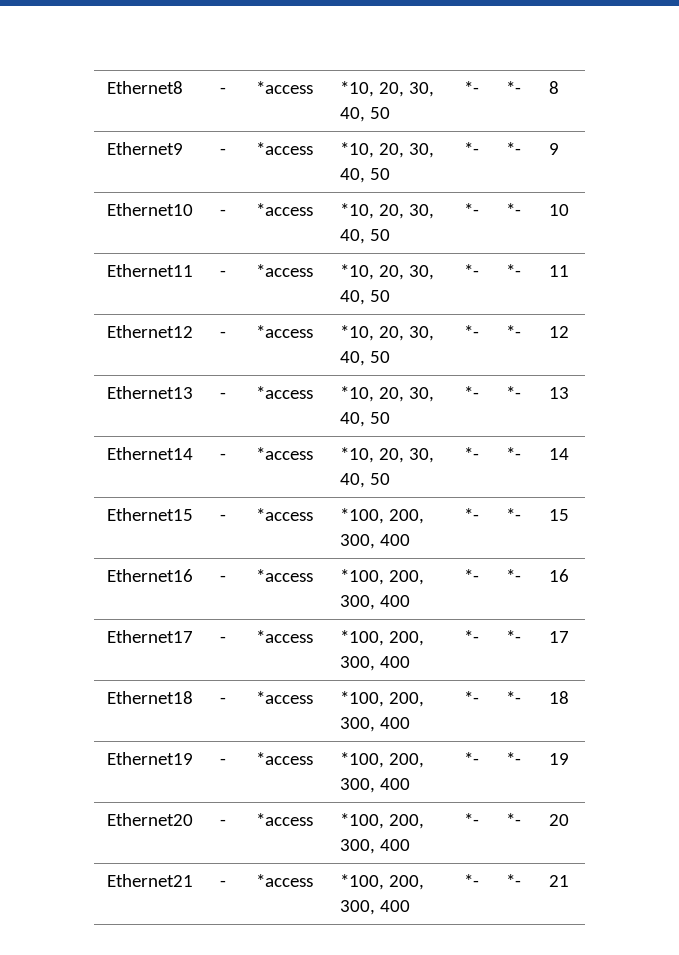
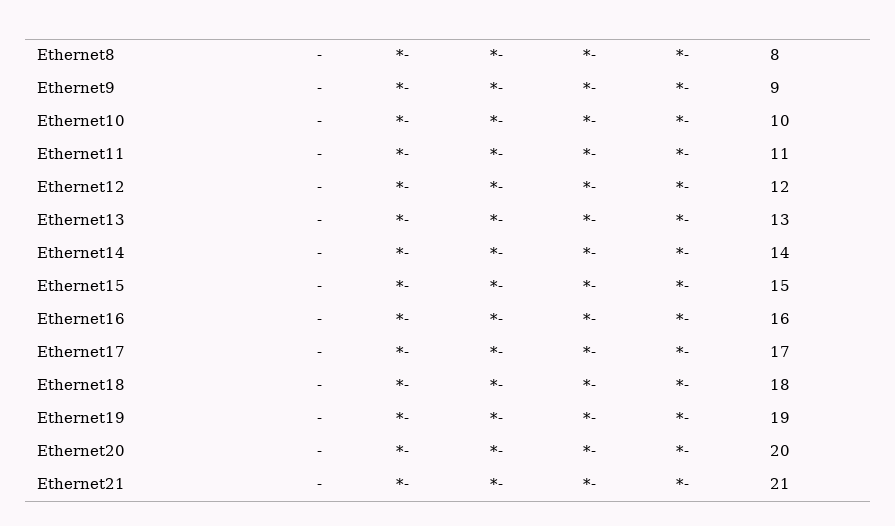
- Ethernet8 | - | *access | *10, 20, 30, 40, 50 | *- | *- | 8
+ Ethernet8 | - | *- | *- | *- | *- | 8
- Ethernet9 | - | *access | *10, 20, 30, 40, 50 | *- | *- | 9
+ Ethernet9 | - | *- | *- | *- | *- | 9
- Ethernet10 | - | *access | *10, 20, 30, 40, 50 | *- | *- | 10
+ Ethernet10 | - | *- | *- | *- | *- | 10
- Ethernet11 | - | *access | *10, 20, 30, 40, 50 | *- | *- | 11
+ Ethernet11 | - | *- | *- | *- | *- | 11
- Ethernet12 | - | *access | *10, 20, 30, 40, 50 | *- | *- | 12
+ Ethernet12 | - | *- | *- | *- | *- | 12
- Ethernet13 | - | *access | *10, 20, 30, 40, 50 | *- | *- | 13
+ Ethernet13 | - | *- | *- | *- | *- | 13
- Ethernet14 | - | *access | *10, 20, 30, 40, 50 | *- | *- | 14
+ Ethernet14 | - | *- | *- | *- | *- | 14
- Ethernet15 | - | *access | *100, 200, 300, 400 | *- | *- | 15
+ Ethernet15 | - | *- | *- | *- | *- | 15
- Ethernet16 | - | *access | *100, 200, 300, 400 | *- | *- | 16
+ Ethernet16 | - | *- | *- | *- | *- | 16
- Ethernet17 | - | *access | *100, 200, 300, 400 | *- | *- | 17
+ Ethernet17 | - | *- | *- | *- | *- | 17
- Ethernet18 | - | *access | *100, 200, 300, 400 | *- | *- | 18
+ Ethernet18 | - | *- | *- | *- | *- | 18
- Ethernet19 | - | *access | *100, 200, 300, 400 | *- | *- | 19
+ Ethernet19 | - | *- | *- | *- | *- | 19
- Ethernet20 | - | *access | *100, 200, 300, 400 | *- | *- | 20
+ Ethernet20 | - | *- | *- | *- | *- | 20
- Ethernet21 | - | *access | *100, 200, 300, 400 | *- | *- | 21
+ Ethernet21 | - | *- | *- | *- | *- | 21

